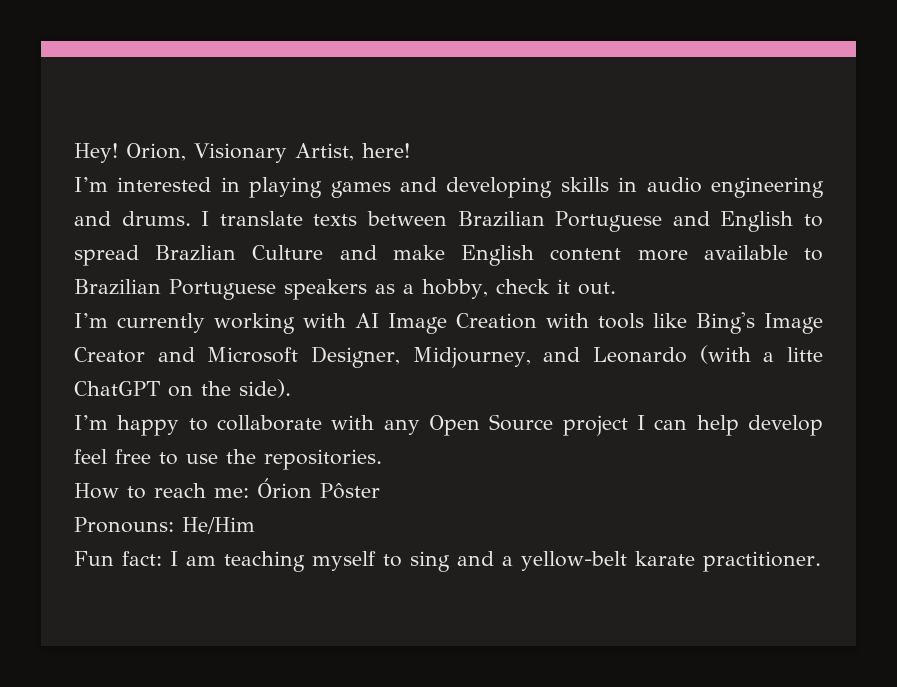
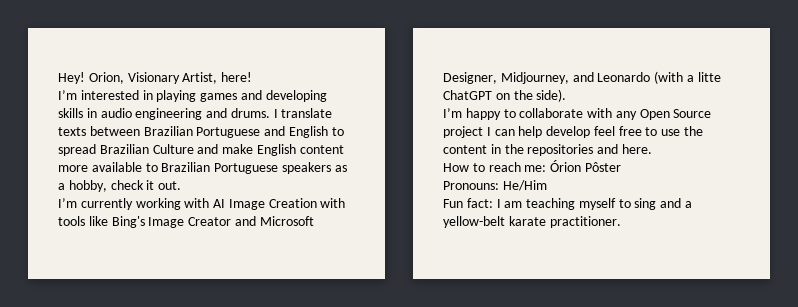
- I translate texts between Brazilian Portuguese and English to spread Brazlian Culture and make English content more available to Brazilian Portuguese speakers as a hobby, check it out.
+ I translate texts between Brazilian Portuguese and English to spread Brazilian Culture and make English content more available to Brazilian Portuguese speakers as a hobby, check it out.
- I’m happy to collaborate with any Open Source project I can help develop feel free to use the repositories.
+ I’m happy to collaborate with any Open Source project I can help develop feel free to use the content in the repositories and here.

